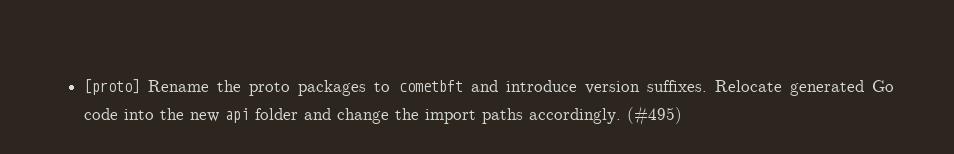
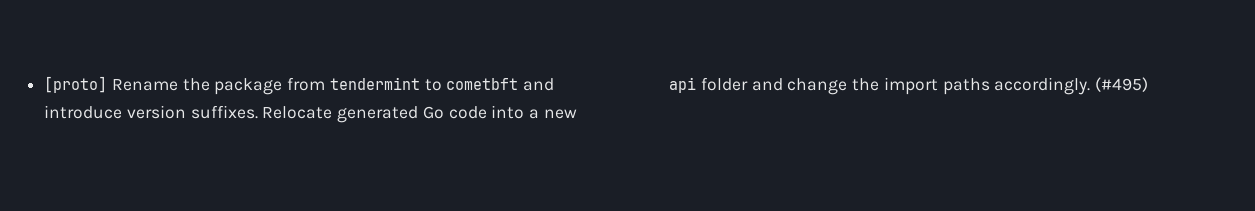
- [proto] Rename the proto packages to cometbft and introduce version suffixes.
+ [proto] Rename the package from tendermint to cometbft and introduce version suffixes.
- Relocate generated Go code into the new api folder and change the import paths accordingly.
+ Relocate generated Go code into a new api folder and change the import paths accordingly.

